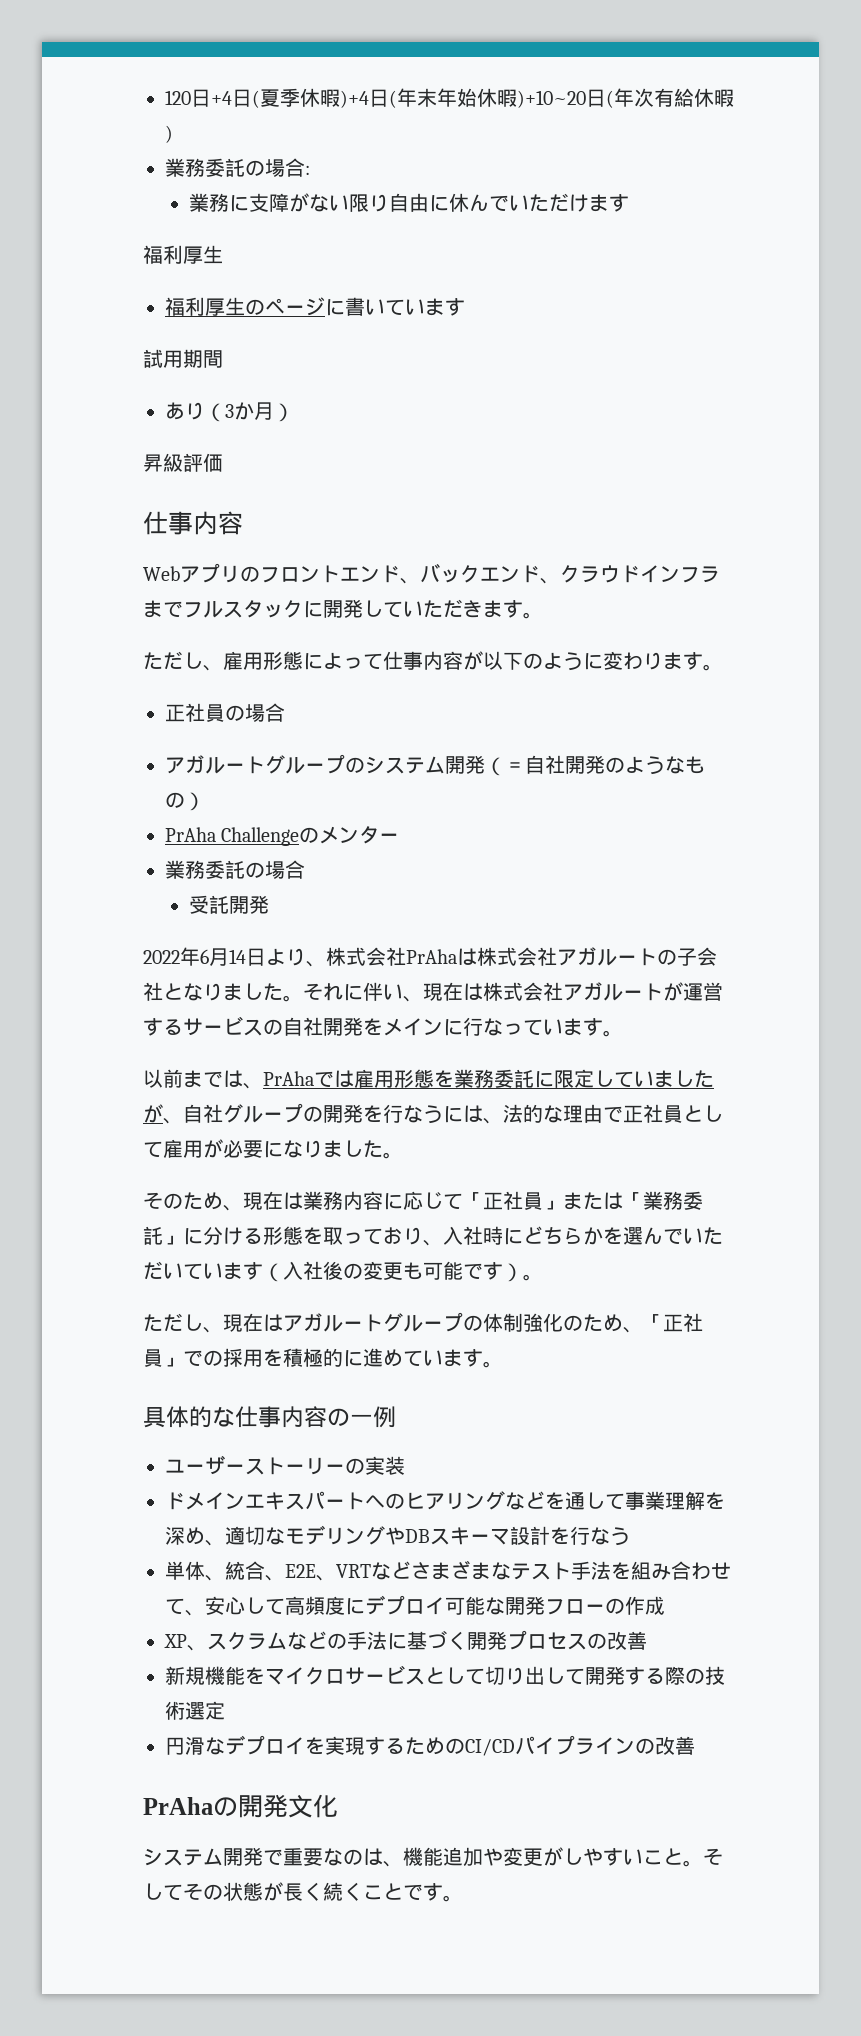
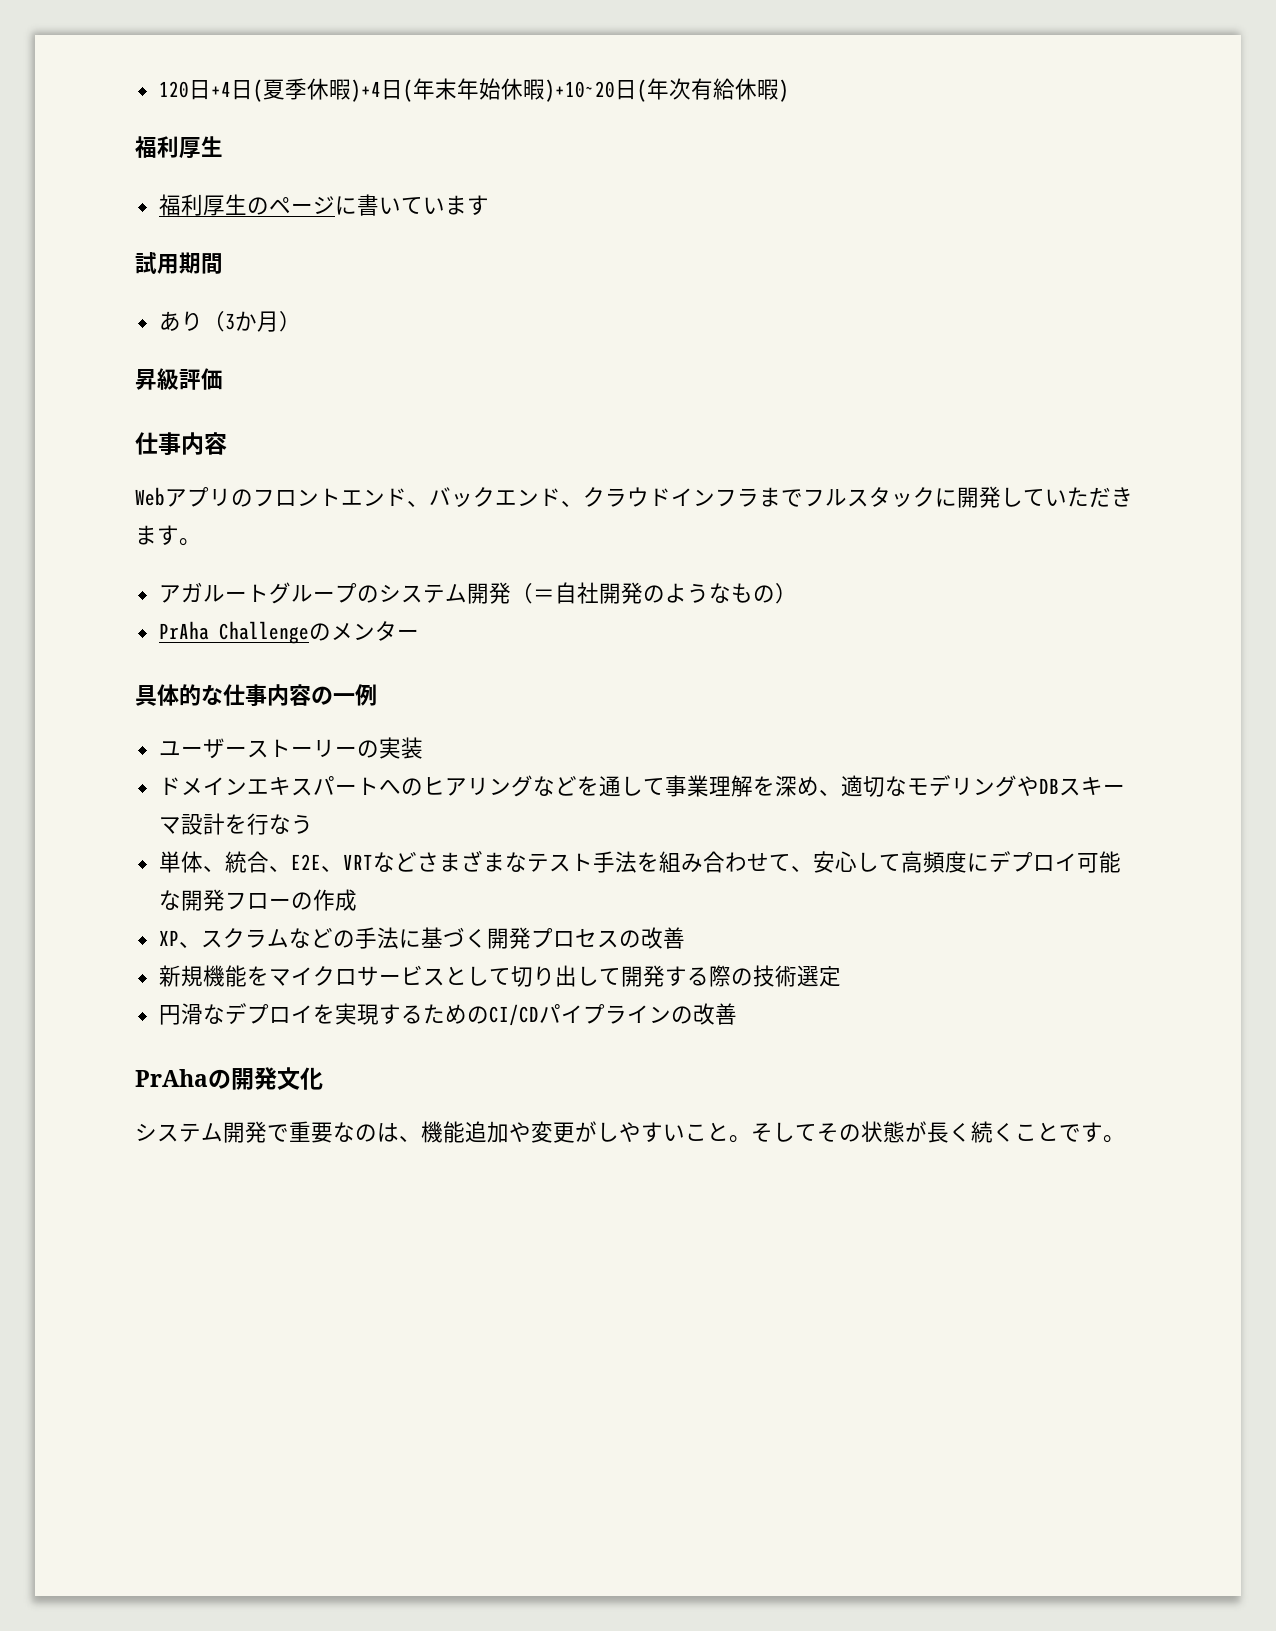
- 業務委託の場合:
- 業務に支障がない限り自由に休んでいただけます
- ただし、雇用形態によって仕事内容が以下のように変わります。
- 正社員の場合
  PrAha Challengeのメンター
- 業務委託の場合
- 受託開発
- 2022年6月14日より、株式会社PrAhaは株式会社アガルートの子会社となりました。それに伴い、現在は株式会社アガルートが運営するサービスの自社開発をメインに行なっています。
- 以前までは、PrAhaでは雇用形態を業務委託に限定していましたが、自社グループの開発を行なうには、法的な理由で正社員として雇用が必要になりました。
- そのため、現在は業務内容に応じて「正社員」または「業務委託」に分ける形態を取っており、入社時にどちらかを選んでいただいています（入社後の変更も可能です）。
- ただし、現在はアガルートグループの体制強化のため、「正社員」での採用を積極的に進めています。

